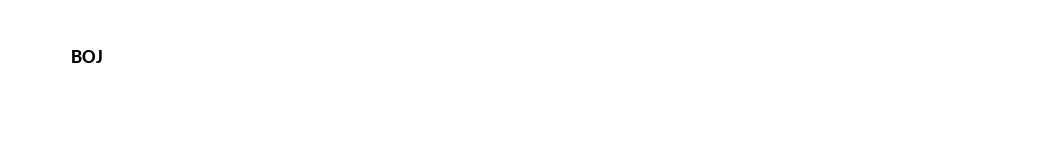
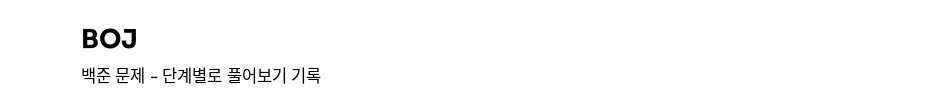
+ 백준 문제 - 단계별로 풀어보기 기록

